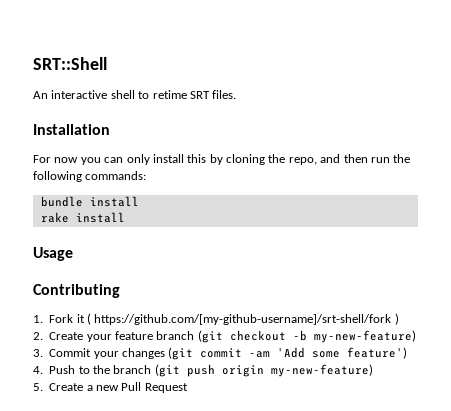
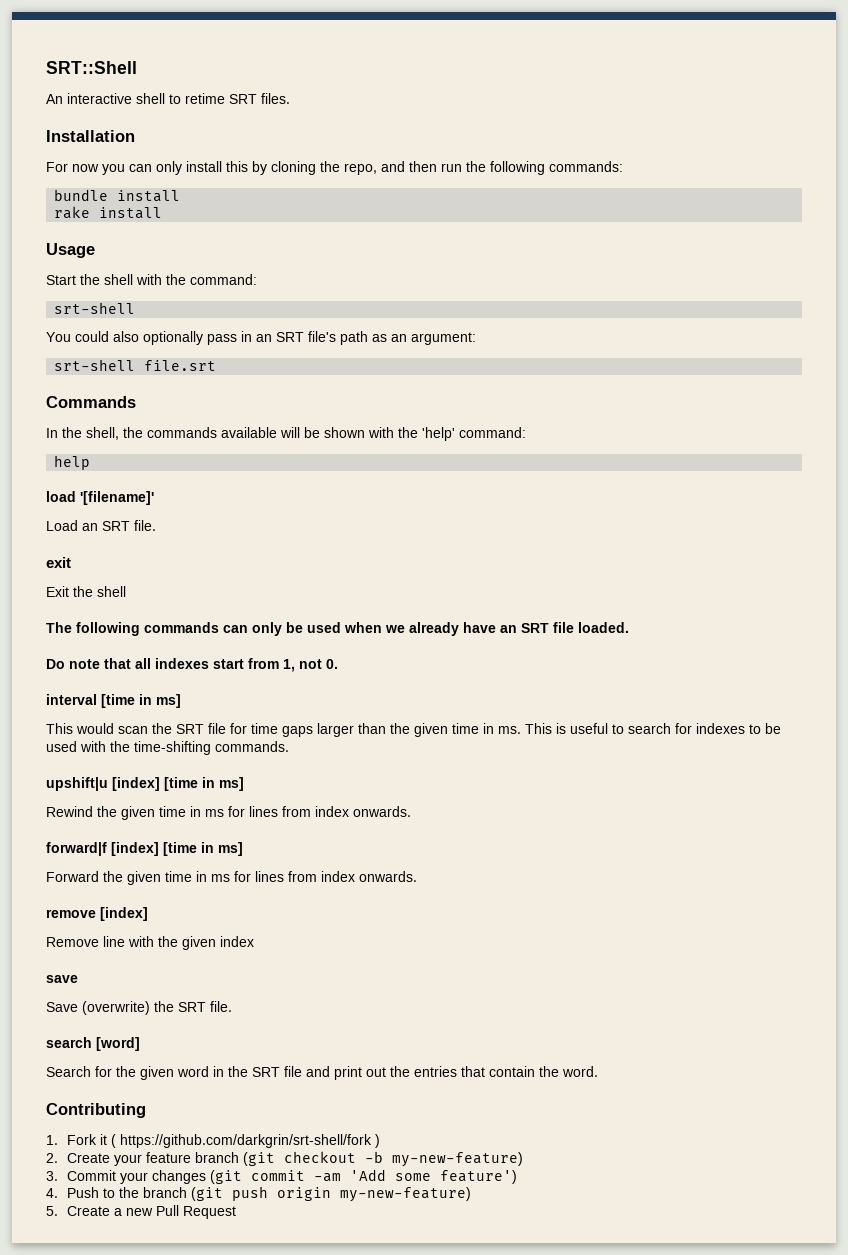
+ Start the shell with the command:
+ srt-shell
+ You could also optionally pass in an SRT file's path as an argument:
+ srt-shell file.srt
+ Commands
+ In the shell, the commands available will be shown with the 'help' command:
+ help
+ load '[filename]'
+ Load an SRT file.
+ exit
+ Exit the shell
+ The following commands can only be used when we already have an SRT file loaded.
+ Do note that all indexes start from 1, not 0.
+ interval [time in ms]
+ This would scan the SRT file for time gaps larger than the given time in ms. This is useful to search for indexes to be used with the time-shifting commands.
+ upshift|u [index] [time in ms]
+ Rewind the given time in ms for lines from index onwards.
+ forward|f [index] [time in ms]
+ Forward the given time in ms for lines from index onwards.
+ remove [index]
+ Remove line with the given index
+ save
+ Save (overwrite) the SRT file.
+ search [word]
+ Search for the given word in the SRT file and print out the entries that contain the word.
- 1. Fork it ( https://github.com/[my-github-username]/srt-shell/fork )
+ 1. Fork it ( https://github.com/darkgrin/srt-shell/fork )

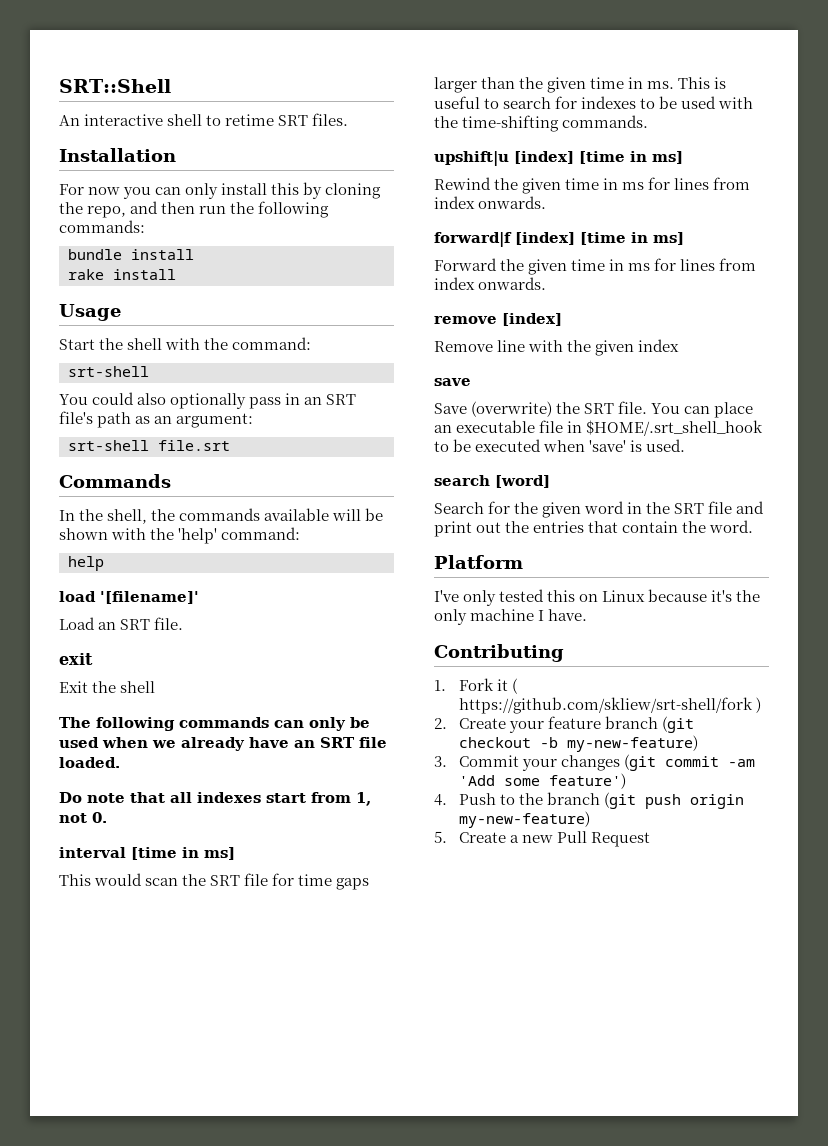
+ You can place an executable file in $HOME/.srt_shell_hook to be executed when 'save' is used.
+ Platform
+ I've only tested this on Linux because it's the only machine I have.
- 1. Fork it ( https://github.com/darkgrin/srt-shell/fork )
+ 1. Fork it ( https://github.com/skliew/srt-shell/fork )

